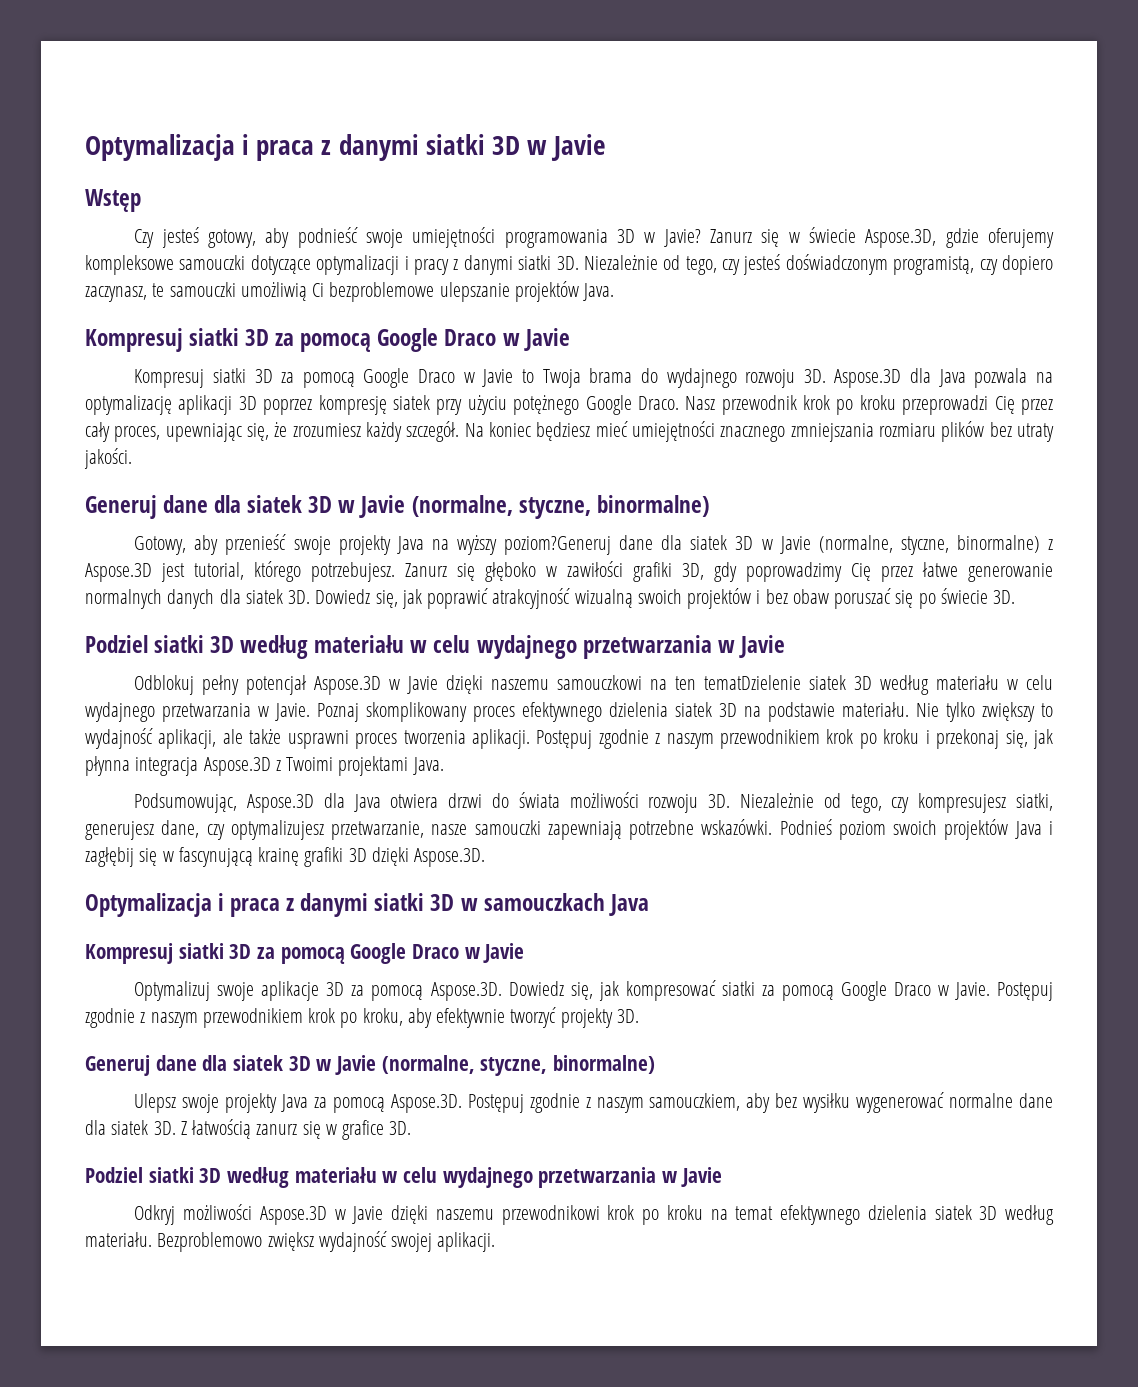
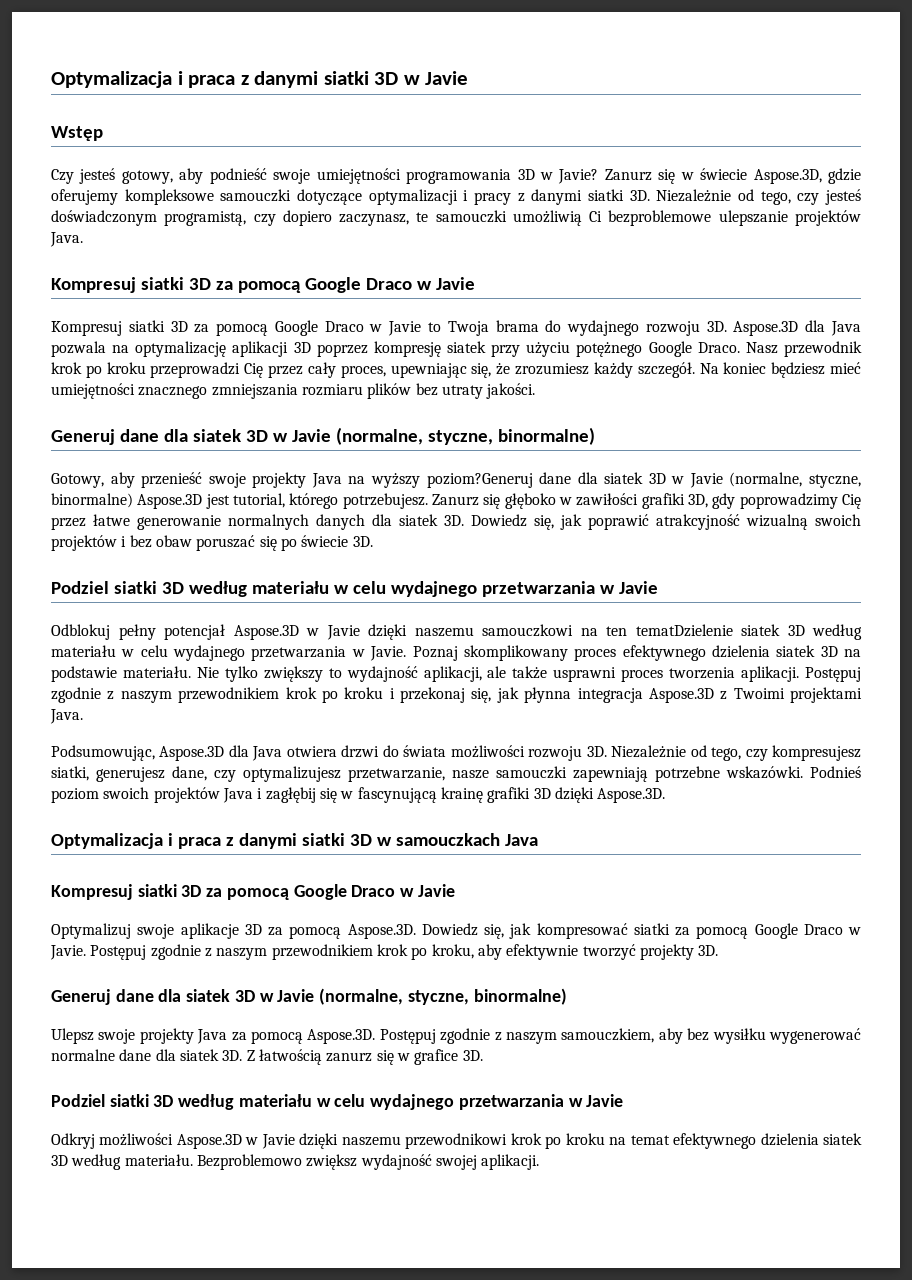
- Gotowy, aby przenieść swoje projekty Java na wyższy poziom?Generuj dane dla siatek 3D w Javie (normalne, styczne, binormalne) z Aspose.3D jest tutorial, którego potrzebujesz.
+ Gotowy, aby przenieść swoje projekty Java na wyższy poziom?Generuj dane dla siatek 3D w Javie (normalne, styczne, binormalne) Aspose.3D jest tutorial, którego potrzebujesz.

